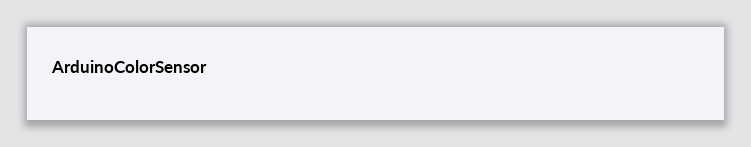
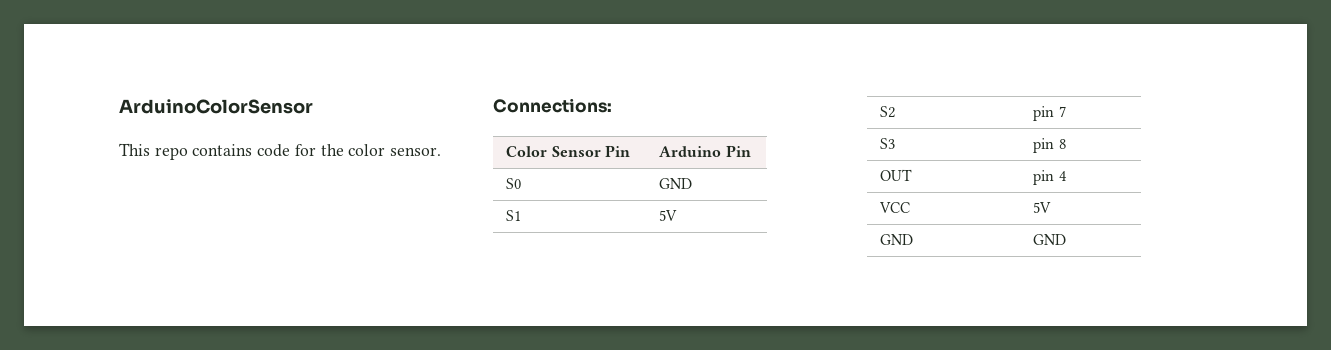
+ This repo contains code for the color sensor.
+ Connections:
+ Color Sensor Pin | Arduino Pin
+ S0 | GND
+ S1 | 5V
+ S2 | pin 7
+ S3 | pin 8
+ OUT | pin 4
+ VCC | 5V
+ GND | GND

